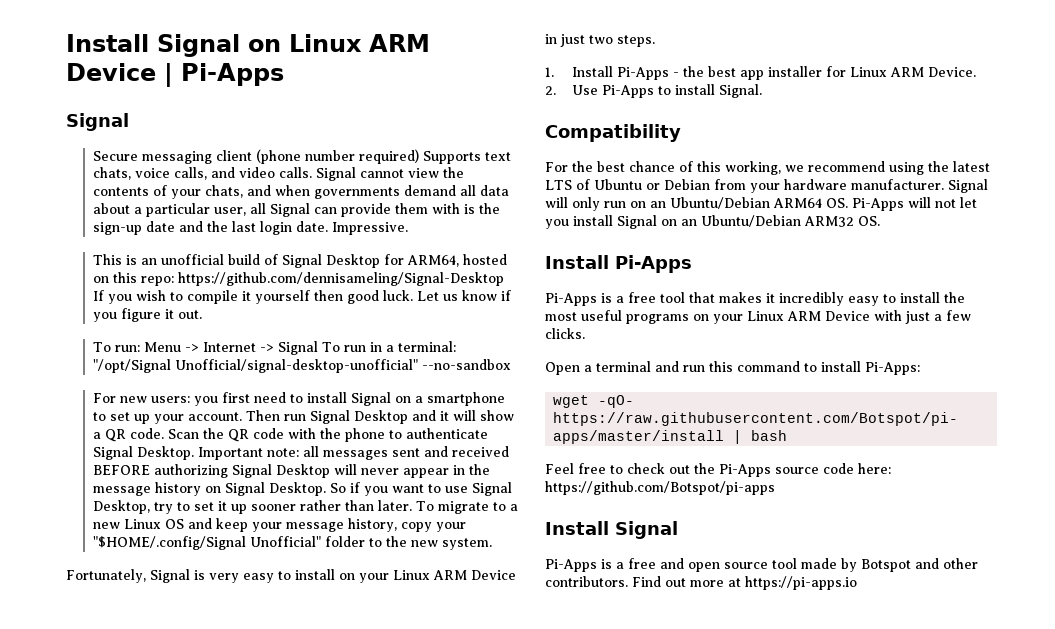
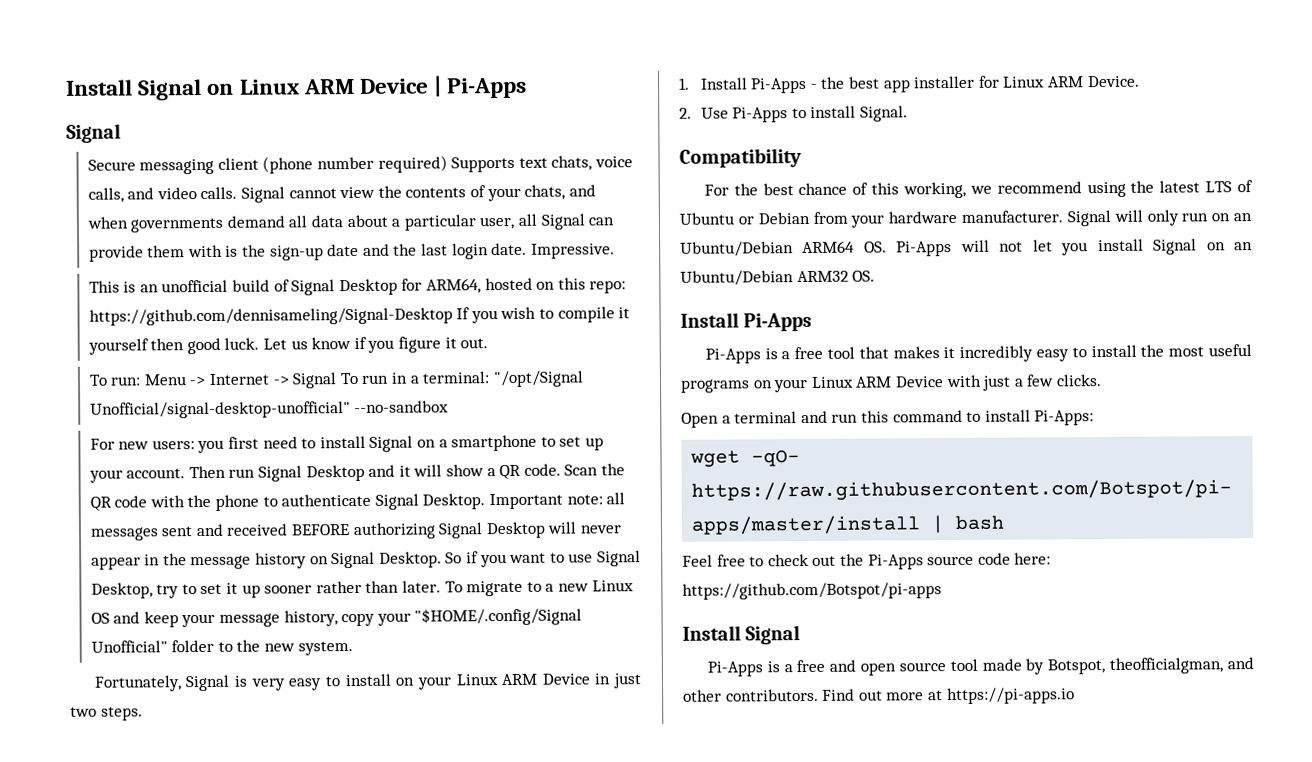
- Pi-Apps is a free and open source tool made by Botspot and other contributors.
+ Pi-Apps is a free and open source tool made by Botspot, theofficialgman, and other contributors.

